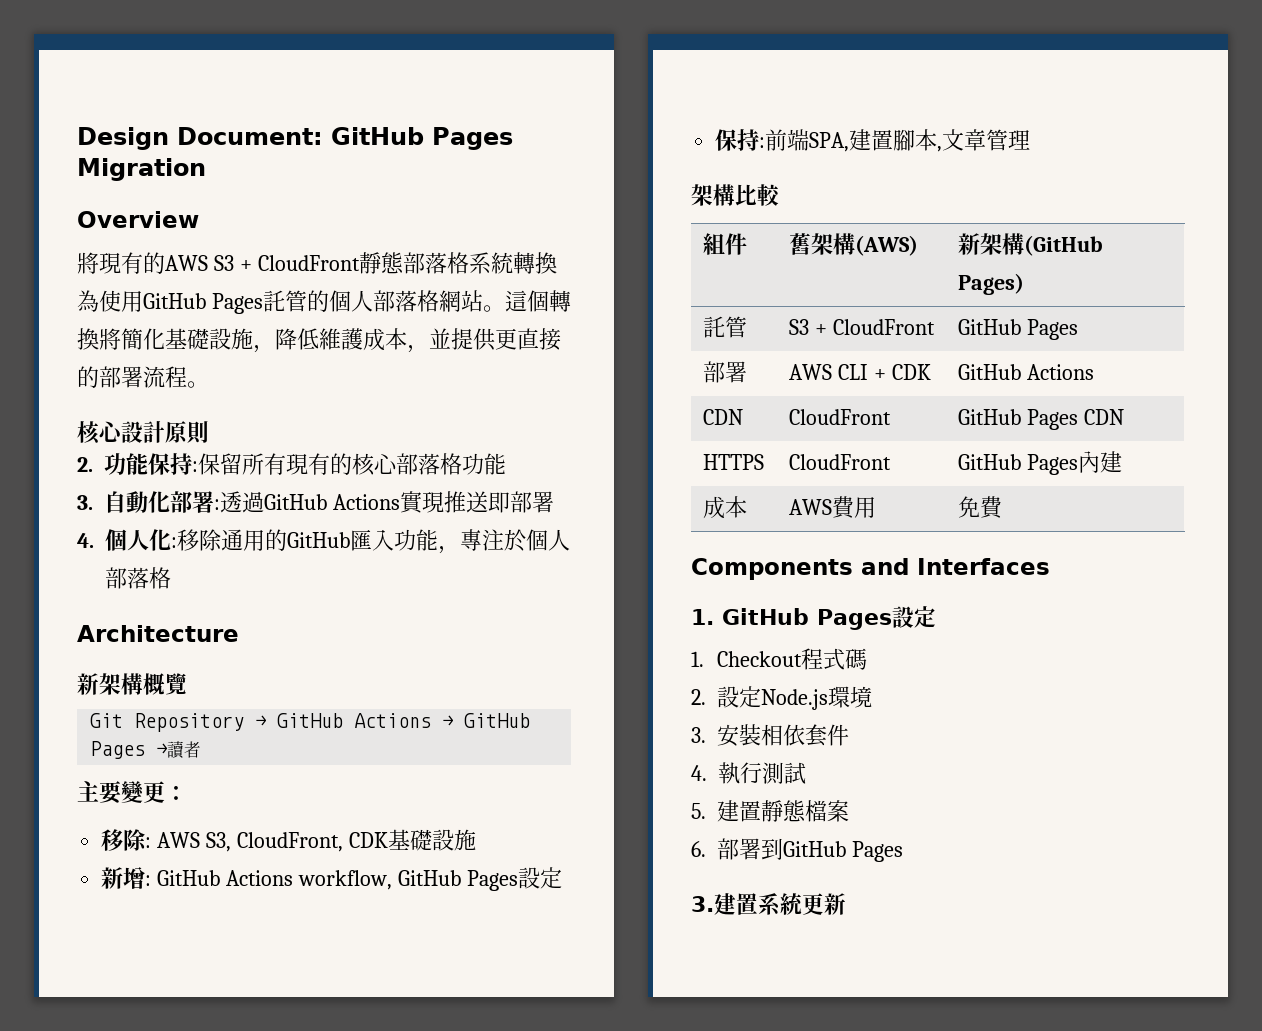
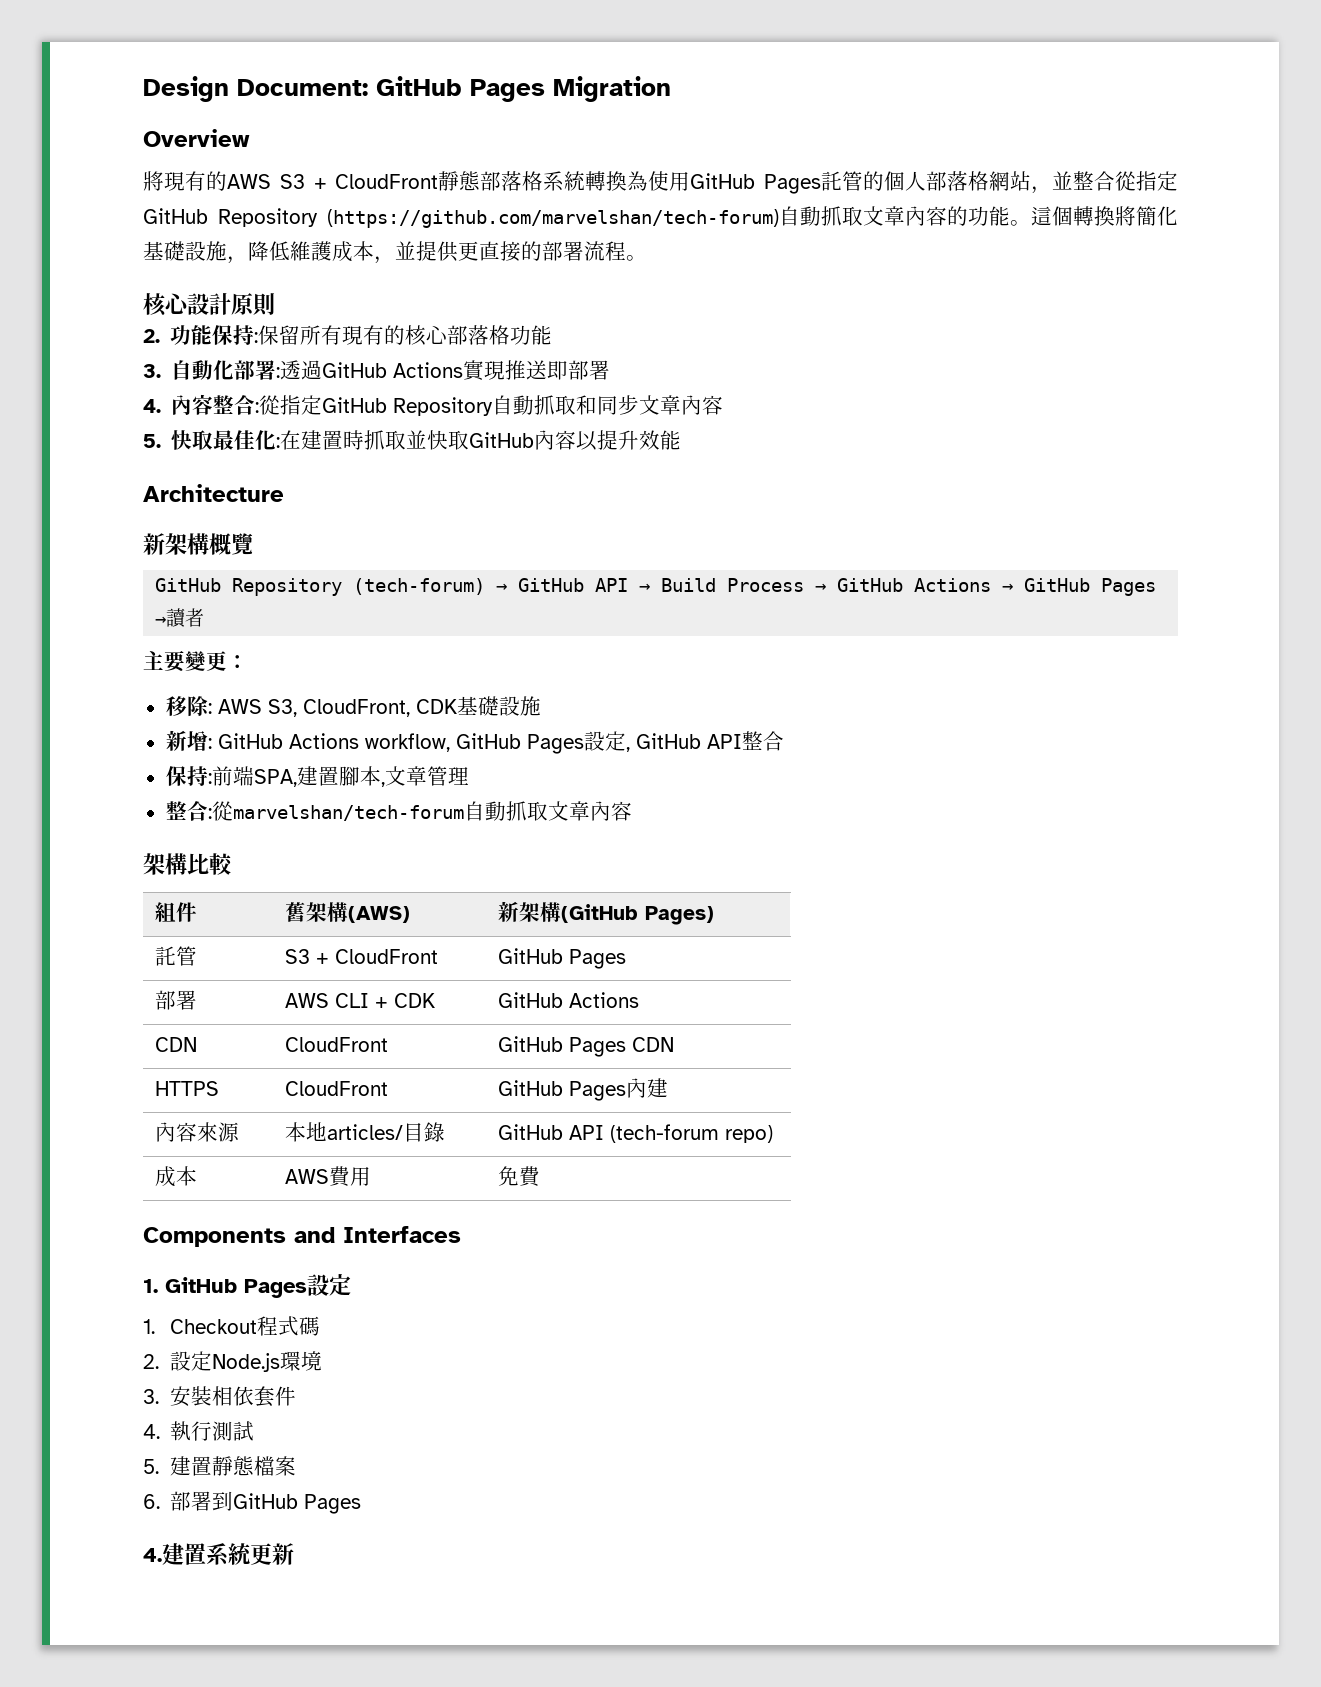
- 將現有的AWS S3 + CloudFront靜態部落格系統轉換為使用GitHub Pages託管的個人部落格網站。
+ 將現有的AWS S3 + CloudFront靜態部落格系統轉換為使用GitHub Pages託管的個人部落格網站，並整合從指定GitHub Repository (https://github.com/marvelshan/tech-forum)自動抓取文章內容的功能。
- 4.個人化:移除通用的GitHub匯入功能，專注於個人部落格
+ 4.內容整合:從指定GitHub Repository自動抓取和同步文章內容
+ 5.快取最佳化:在建置時抓取並快取GitHub內容以提升效能
  Architecture
  新架構概覽
- Git Repository → GitHub Actions → GitHub Pages →讀者
+ GitHub Repository (tech-forum) → GitHub API → Build Process → GitHub Actions → GitHub Pages →讀者
- 新增: GitHub Actions workflow, GitHub Pages設定
+ 新增: GitHub Actions workflow, GitHub Pages設定, GitHub API整合
+ 整合:從marvelshan/tech-forum自動抓取文章內容
+ 內容來源 | 本地articles/目錄 | GitHub API (tech-forum repo)
- 3.建置系統更新
+ 4.建置系統更新

